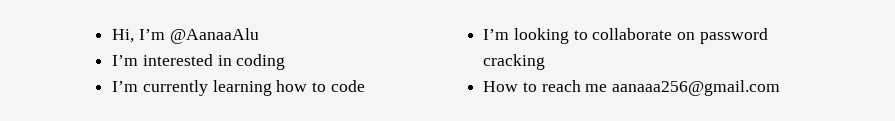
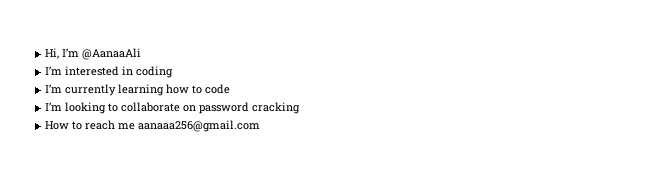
- Hi, I’m @AanaaAlu
+ Hi, I’m @AanaaAli

